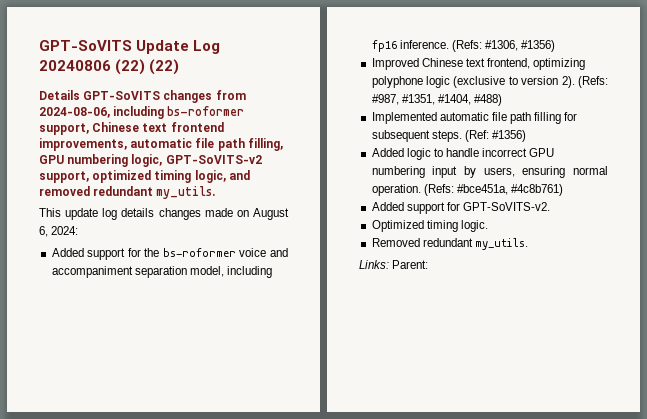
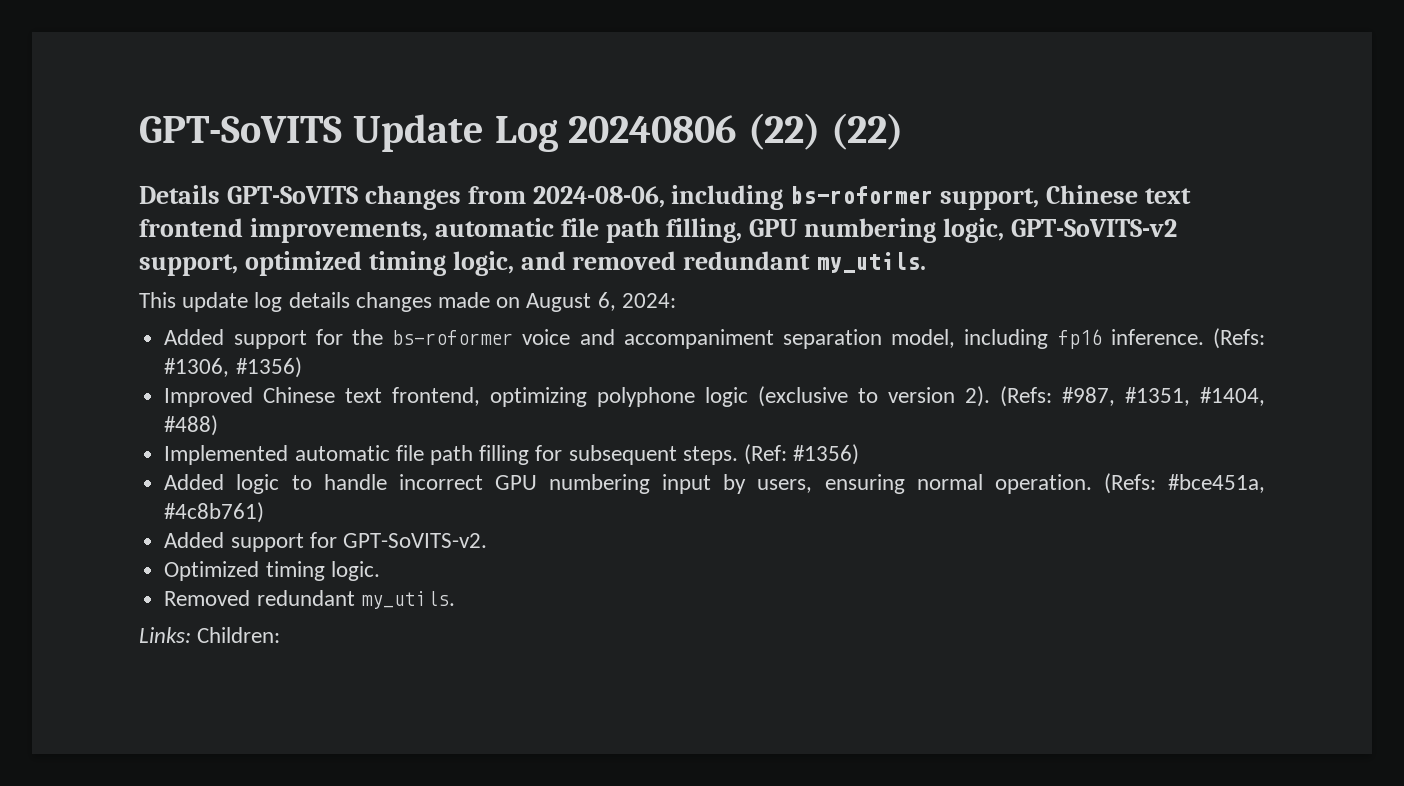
- Links: Parent:
+ Links: Children:

